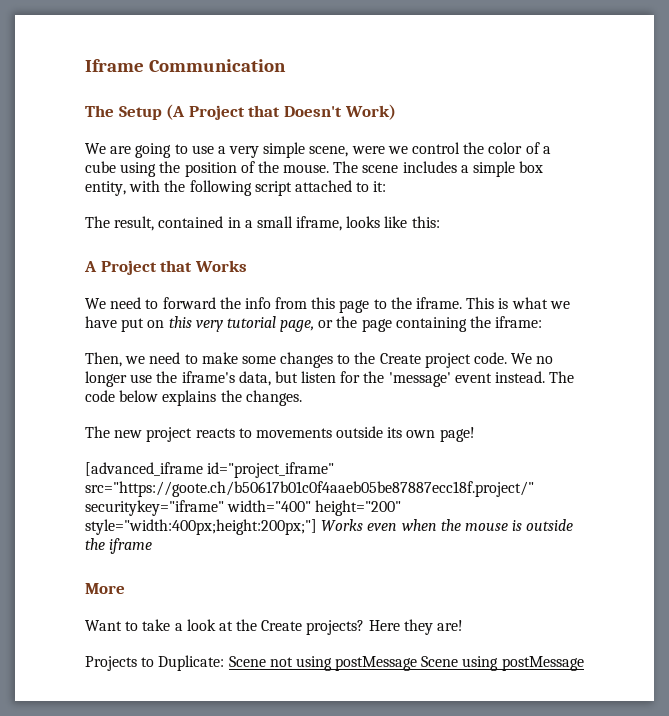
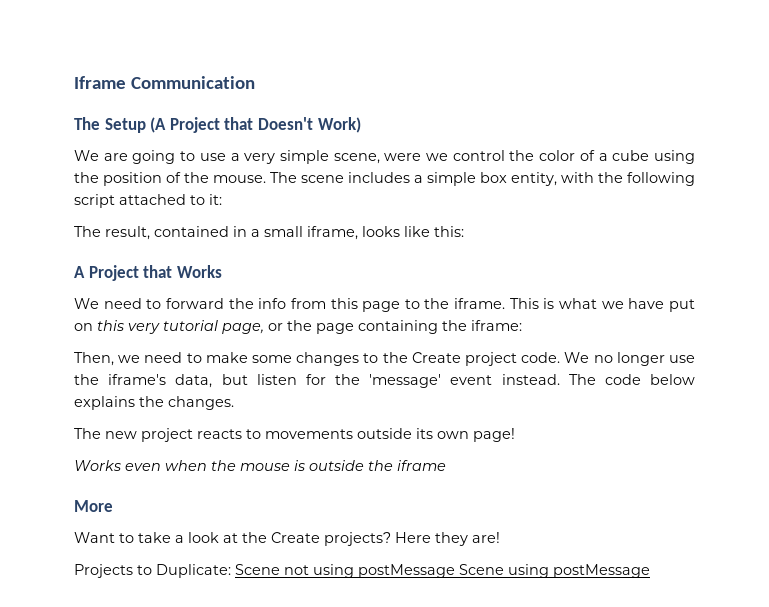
- [advanced_iframe id="project_iframe" src="https://goote.ch/b50617b01c0f4aaeb05be87887ecc18f.project/" securitykey="iframe" width="400" height="200" style="width:400px;height:200px;"] Works even when the mouse is outside the iframe
+ Works even when the mouse is outside the iframe

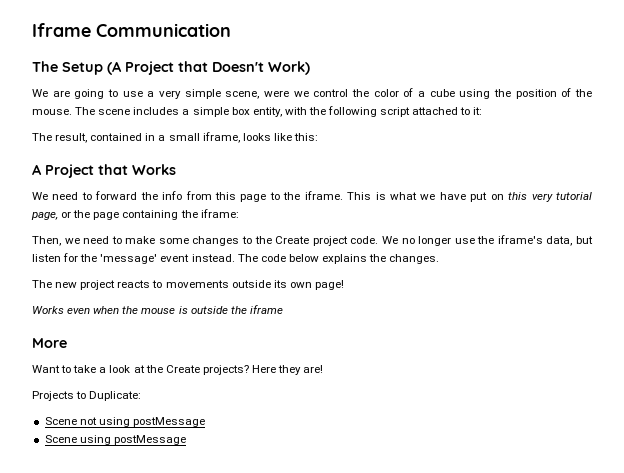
- Projects to Duplicate: Scene not using postMessage Scene using postMessage
+ Projects to Duplicate:
+ Scene not using postMessage
+ Scene using postMessage

